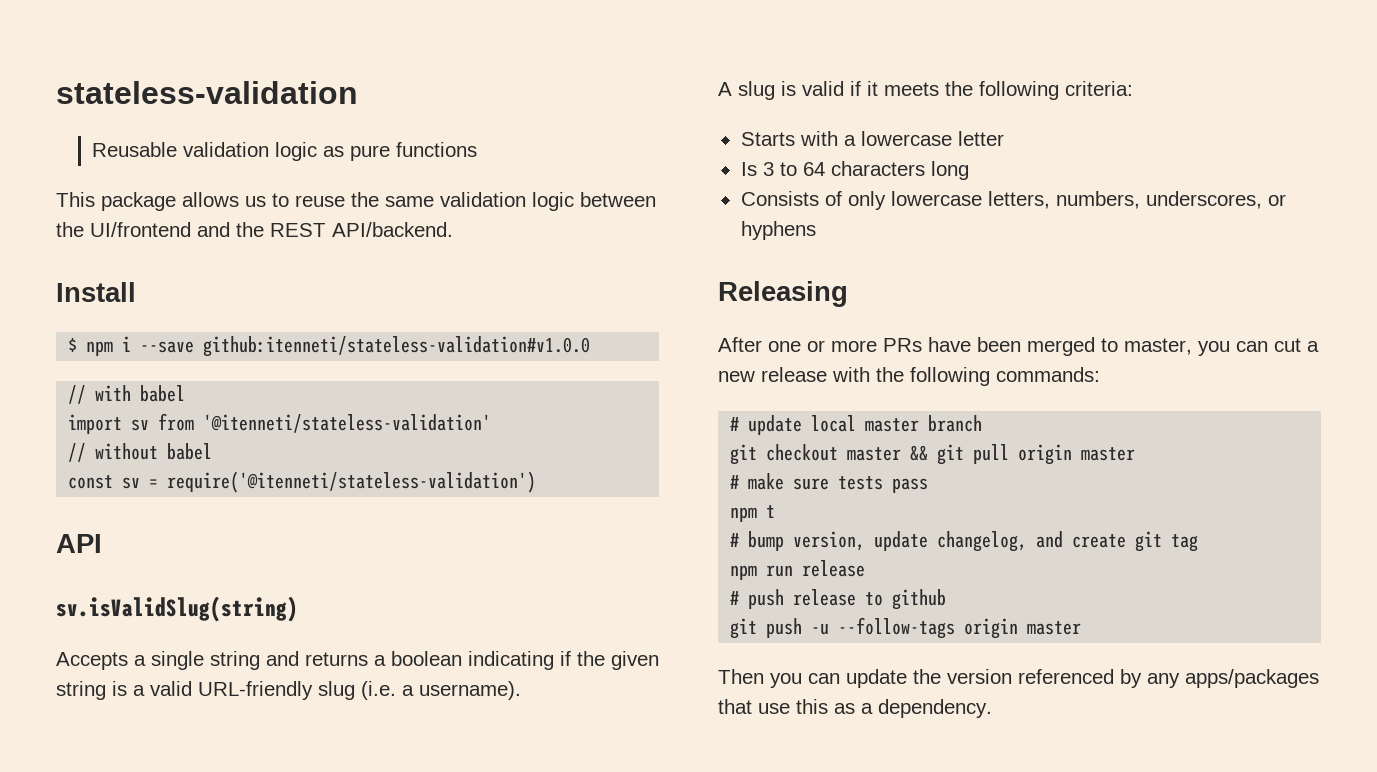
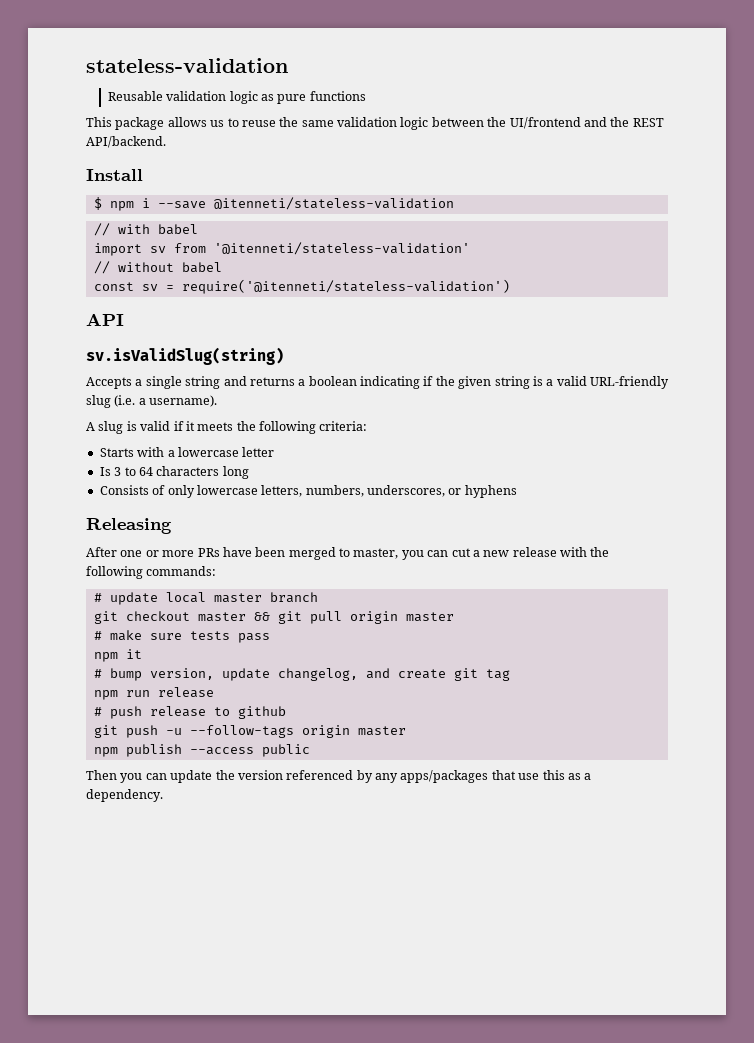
- $ npm i --save github:itenneti/stateless-validation#v1.0.0
+ $ npm i --save @itenneti/stateless-validation
- npm t
+ npm it
+ npm publish --access public

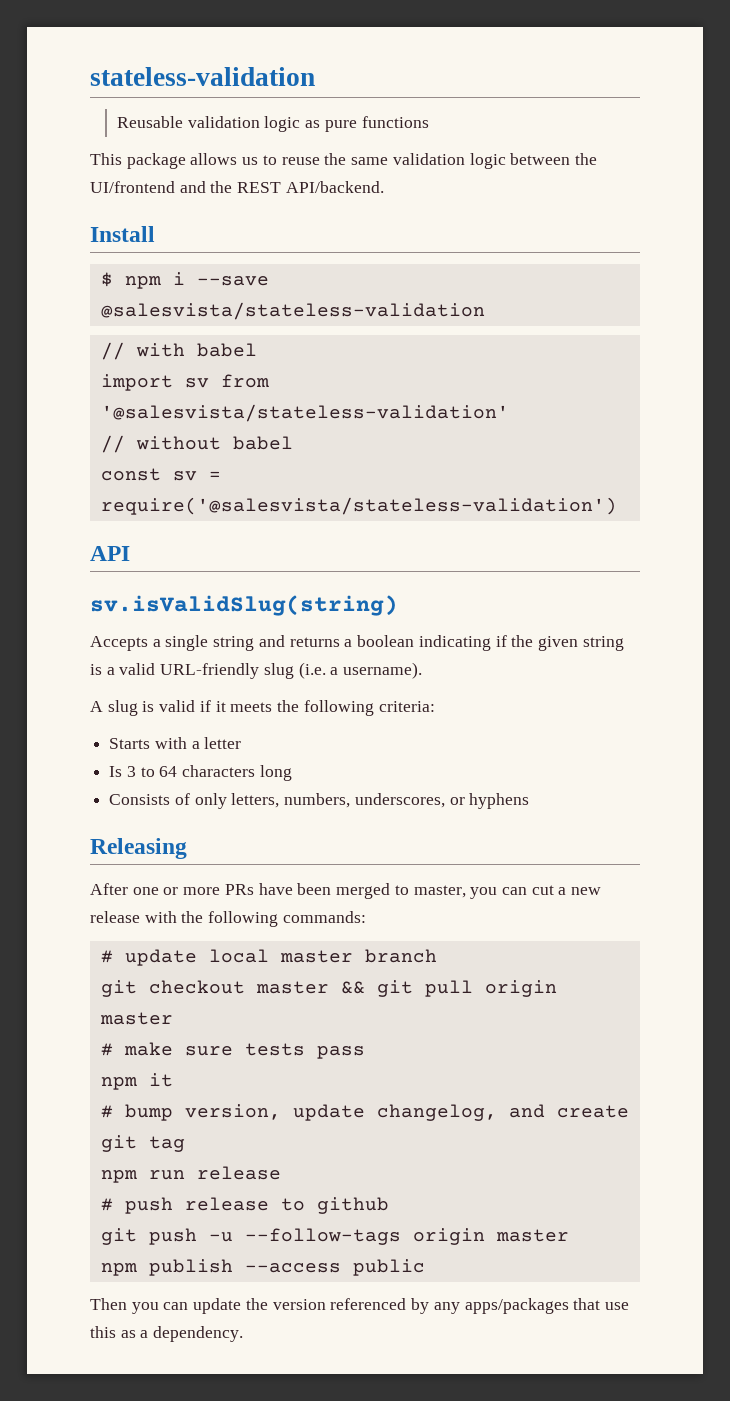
- $ npm i --save @itenneti/stateless-validation
+ $ npm i --save @salesvista/stateless-validation
- import sv from '@itenneti/stateless-validation'
+ import sv from '@salesvista/stateless-validation'
- const sv = require('@itenneti/stateless-validation')
+ const sv = require('@salesvista/stateless-validation')
- Starts with a lowercase letter
+ Starts with a letter
- Consists of only lowercase letters, numbers, underscores, or hyphens
+ Consists of only letters, numbers, underscores, or hyphens

